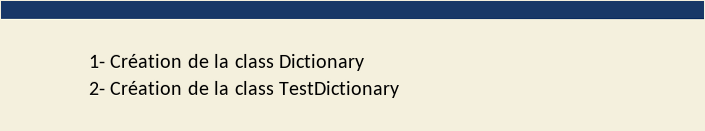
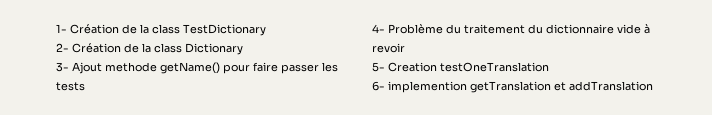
- 1- Création de la class Dictionary
- 2- Création de la class TestDictionary
+ 1- Création de la class TestDictionary
+ 2- Création de la class Dictionary
+ 3- Ajout methode getName() pour faire passer les tests
+ 4- Problème du traitement du dictionnaire vide à revoir
+ 5- Creation testOneTranslation
+ 6- implemention getTranslation et addTranslation

